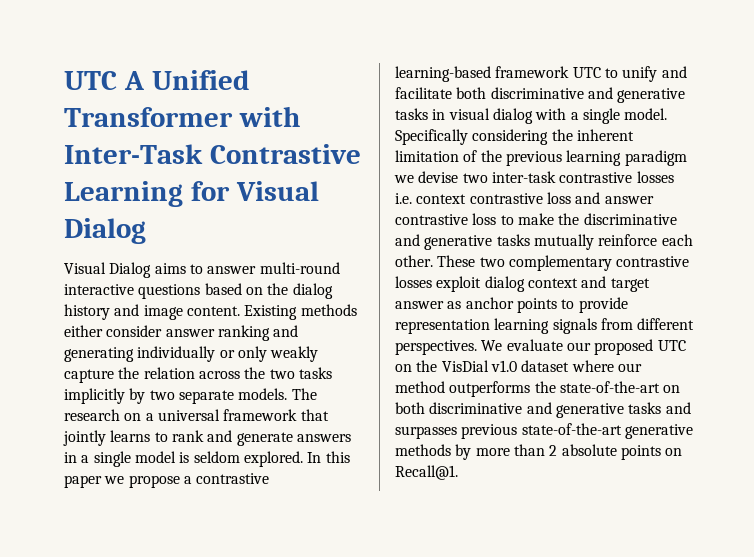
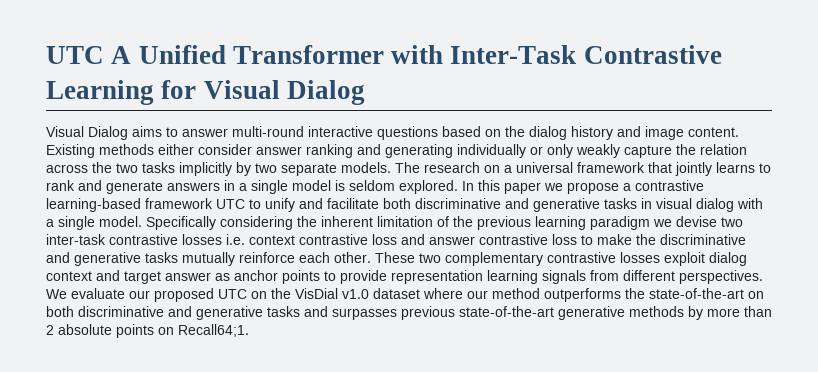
- We evaluate our proposed UTC on the VisDial v1.0 dataset where our method outperforms the state-of-the-art on both discriminative and generative tasks and surpasses previous state-of-the-art generative methods by more than 2 absolute points on Recall@1.
+ We evaluate our proposed UTC on the VisDial v1.0 dataset where our method outperforms the state-of-the-art on both discriminative and generative tasks and surpasses previous state-of-the-art generative methods by more than 2 absolute points on Recall64;1.

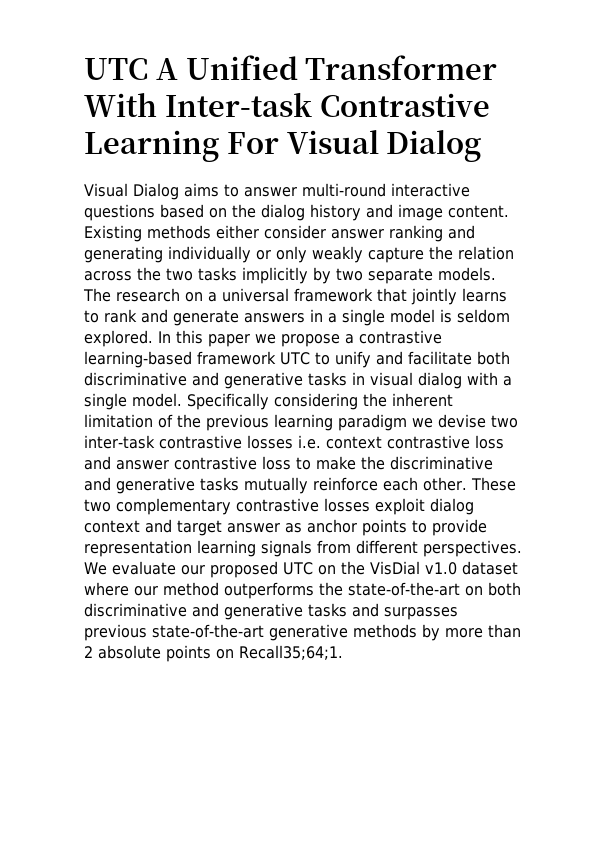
- UTC A Unified Transformer with Inter-Task Contrastive Learning for Visual Dialog
+ UTC A Unified Transformer With Inter-task Contrastive Learning For Visual Dialog
- We evaluate our proposed UTC on the VisDial v1.0 dataset where our method outperforms the state-of-the-art on both discriminative and generative tasks and surpasses previous state-of-the-art generative methods by more than 2 absolute points on Recall64;1.
+ We evaluate our proposed UTC on the VisDial v1.0 dataset where our method outperforms the state-of-the-art on both discriminative and generative tasks and surpasses previous state-of-the-art generative methods by more than 2 absolute points on Recall35;64;1.

